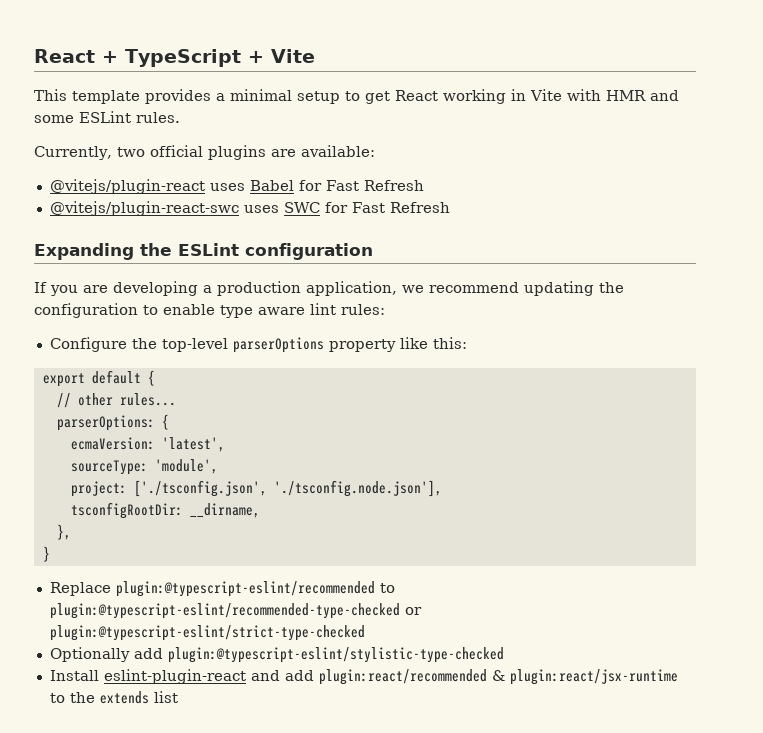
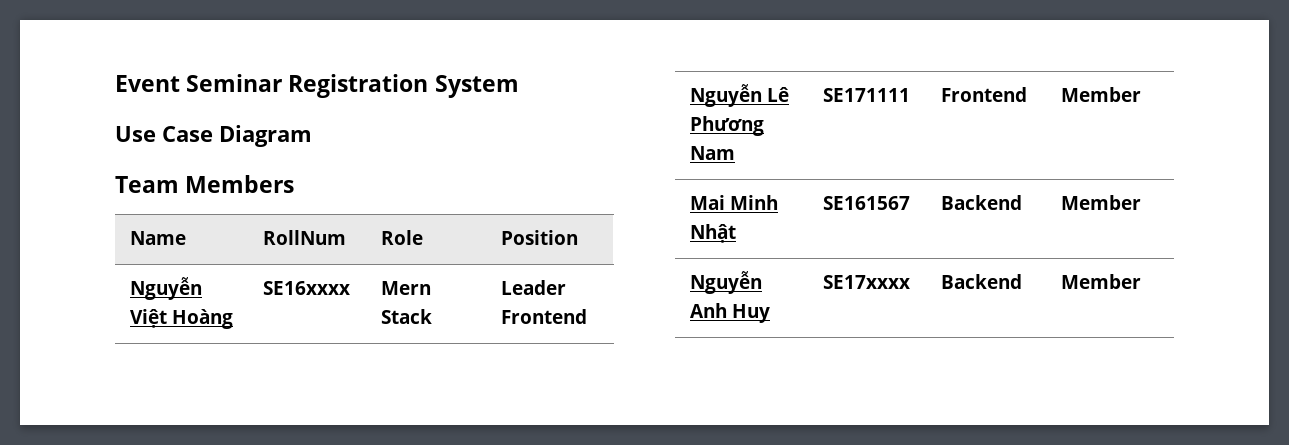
- React + TypeScript + Vite
- This template provides a minimal setup to get React working in Vite with HMR and some ESLint rules.
- Currently, two official plugins are available:
- @vitejs/plugin-react uses Babel for Fast Refresh
- @vitejs/plugin-react-swc uses SWC for Fast Refresh
- Expanding the ESLint configuration
- If you are developing a production application, we recommend updating the configuration to enable type aware lint rules:
- Configure the top-level parserOptions property like this:
- export default {
- // other rules...
- parserOptions: {
- ecmaVersion: 'latest',
- sourceType: 'module',
- project: ['./tsconfig.json', './tsconfig.node.json'],
- tsconfigRootDir: __dirname,
- },
- }
- Replace plugin:@typescript-eslint/recommended to plugin:@typescript-eslint/recommended-type-checked or plugin:@typescript-eslint/strict-type-checked
- Optionally add plugin:@typescript-eslint/stylistic-type-checked
- Install eslint-plugin-react and add plugin:react/recommended & plugin:react/jsx-runtime to the extends list
+ Event Seminar Registration System
+ Use Case Diagram
+ Team Members
+ Name | RollNum | Role | Position
+ Nguyễn Việt Hoàng | SE16xxxx | Mern Stack | Leader Frontend
+ Nguyễn Lê Phương Nam | SE171111 | Frontend | Member
+ Mai Minh Nhật | SE161567 | Backend | Member
+ Nguyễn Anh Huy | SE17xxxx | Backend | Member

